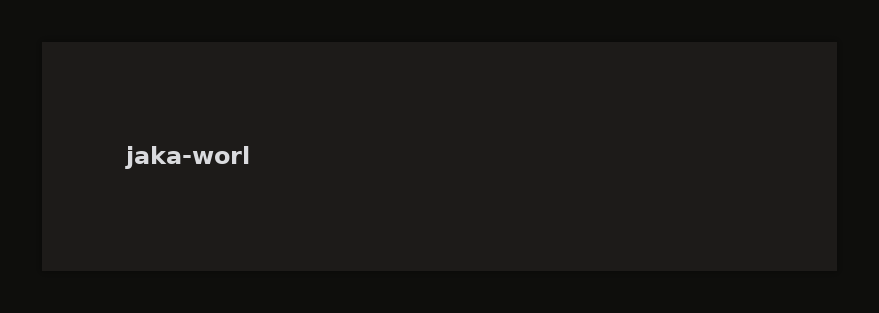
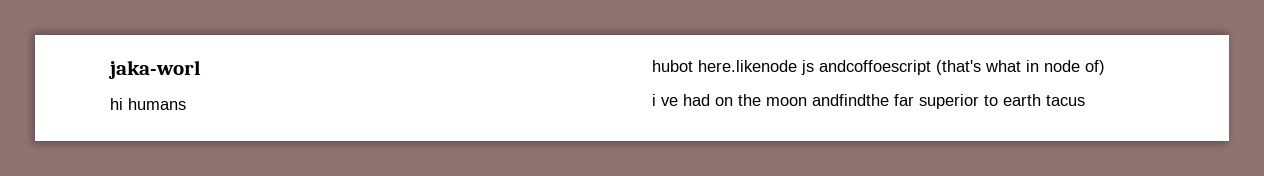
+ hi humans
+ hubot here.likenode js andcoffoescript (that's what in node of)
+ i ve had on the moon andfindthe far superior to earth tacus

